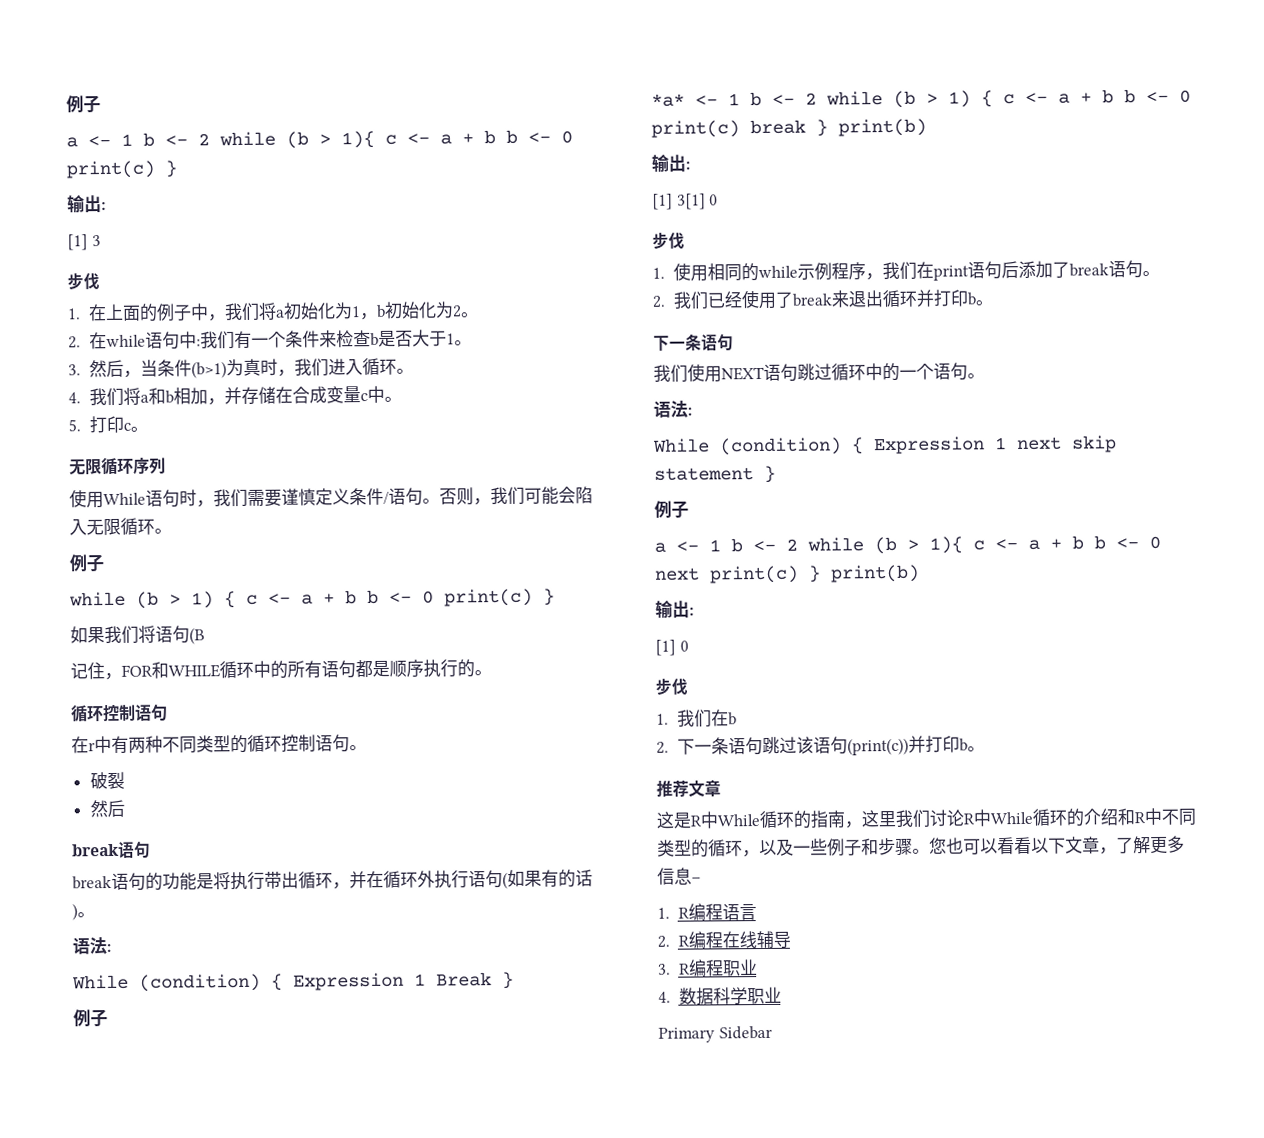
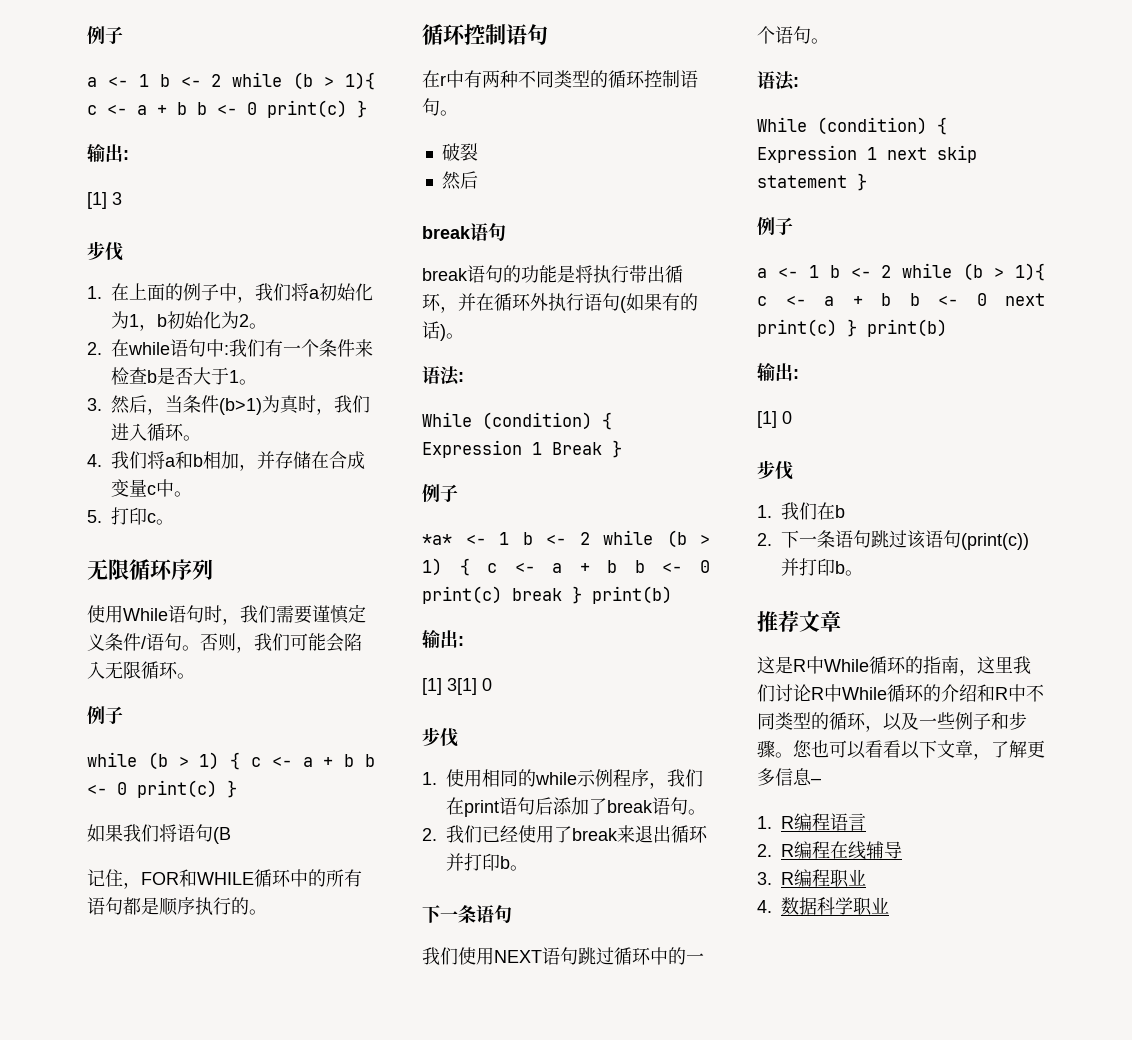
- Primary Sidebar

